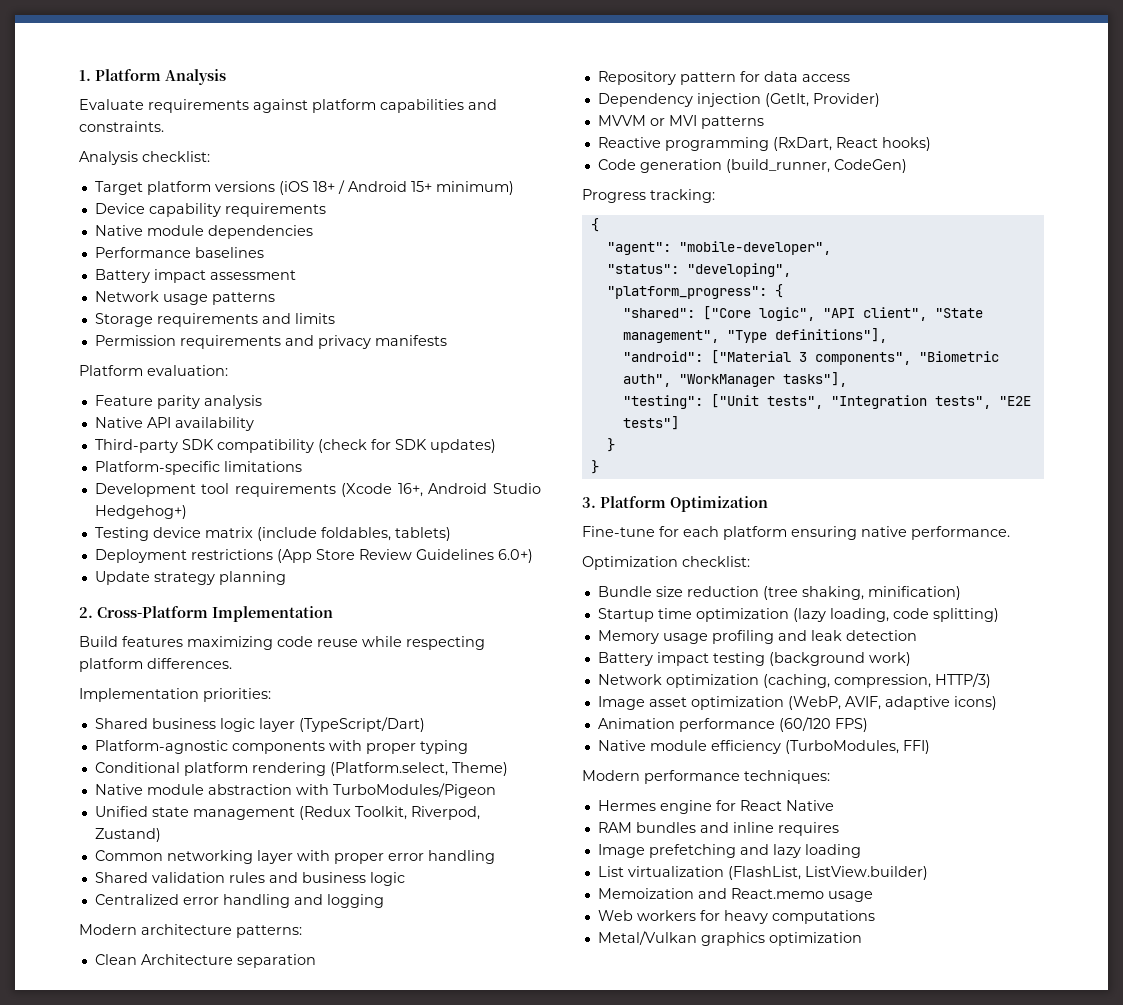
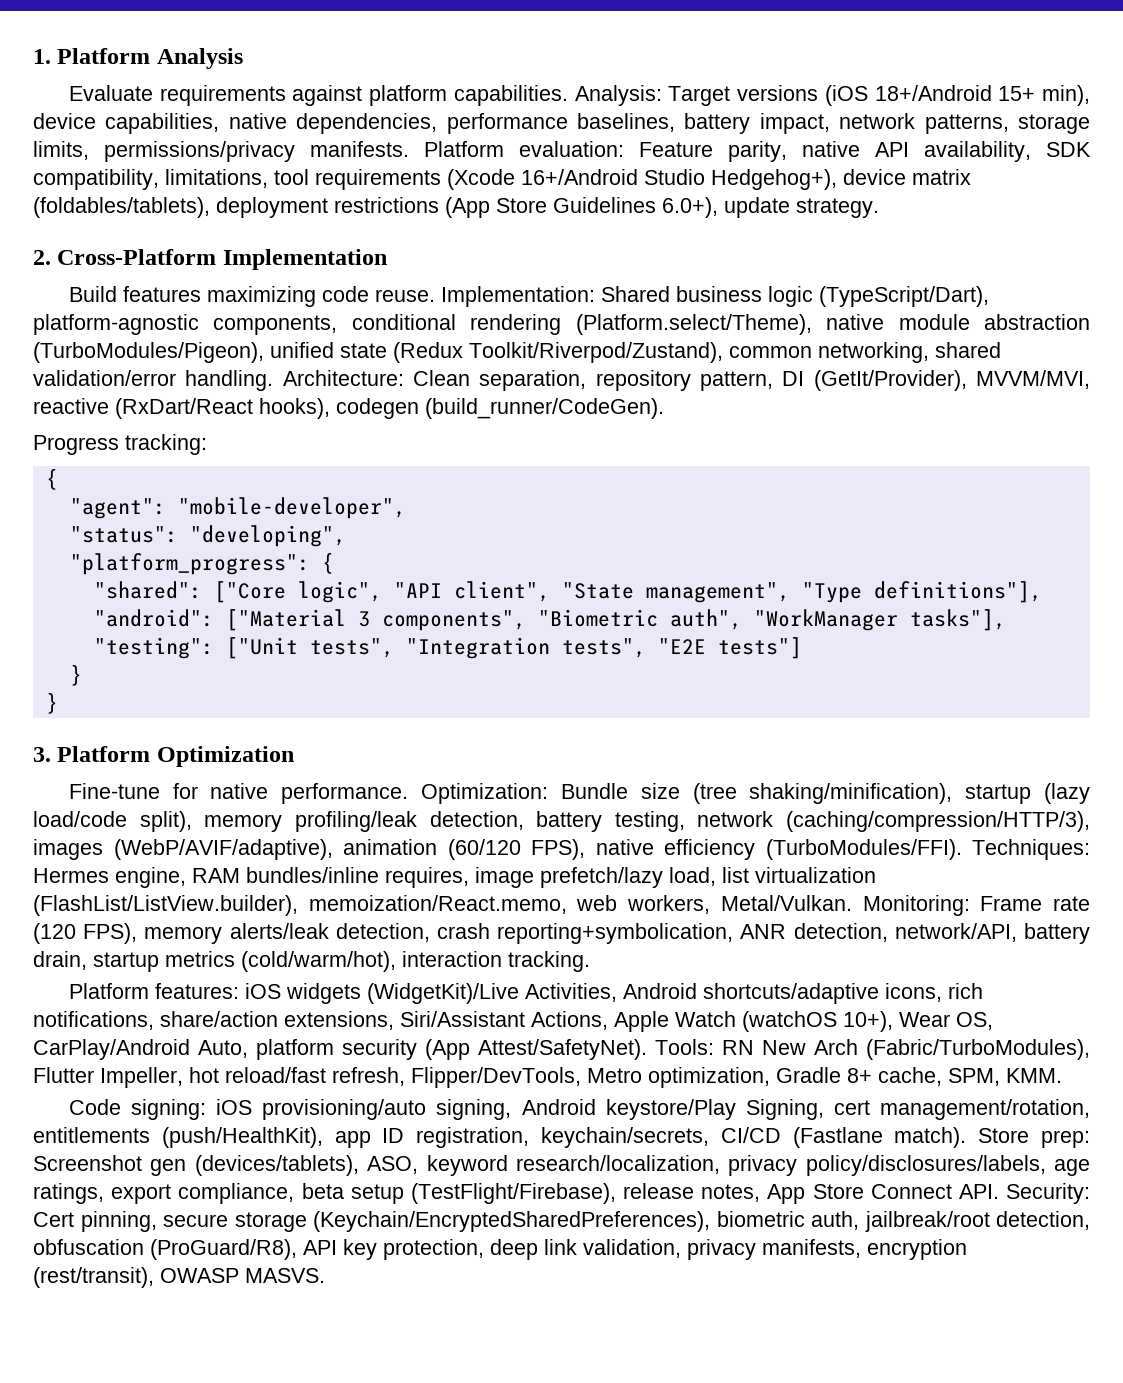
- Evaluate requirements against platform capabilities and constraints.
- Analysis checklist:
- Target platform versions (iOS 18+ / Android 15+ minimum)
- Device capability requirements
- Native module dependencies
- Performance baselines
- Battery impact assessment
- Network usage patterns
- Storage requirements and limits
- Permission requirements and privacy manifests
- Platform evaluation:
- Feature parity analysis
- Native API availability
- Third-party SDK compatibility (check for SDK updates)
- Platform-specific limitations
- Development tool requirements (Xcode 16+, Android Studio Hedgehog+)
- Testing device matrix (include foldables, tablets)
- Deployment restrictions (App Store Review Guidelines 6.0+)
- Update strategy planning
+ Evaluate requirements against platform capabilities. Analysis: Target versions (iOS 18+/Android 15+ min), device capabilities, native dependencies, performance baselines, battery impact, network patterns, storage limits, permissions/privacy manifests. Platform evaluation: Feature parity, native API availability, SDK compatibility, limitations, tool requirements (Xcode 16+/Android Studio Hedgehog+), device matrix (foldables/tablets), deployment restrictions (App Store Guidelines 6.0+), update strategy.
- Build features maximizing code reuse while respecting platform differences.
- Implementation priorities:
- Shared business logic layer (TypeScript/Dart)
- Platform-agnostic components with proper typing
- Conditional platform rendering (Platform.select, Theme)
- Native module abstraction with TurboModules/Pigeon
- Unified state management (Redux Toolkit, Riverpod, Zustand)
- Common networking layer with proper error handling
- Shared validation rules and business logic
- Centralized error handling and logging
- Modern architecture patterns:
- Clean Architecture separation
- Repository pattern for data access
- Dependency injection (GetIt, Provider)
- MVVM or MVI patterns
- Reactive programming (RxDart, React hooks)
- Code generation (build_runner, CodeGen)
+ Build features maximizing code reuse. Implementation: Shared business logic (TypeScript/Dart), platform-agnostic components, conditional rendering (Platform.select/Theme), native module abstraction (TurboModules/Pigeon), unified state (Redux Toolkit/Riverpod/Zustand), common networking, shared validation/error handling. Architecture: Clean separation, repository pattern, DI (GetIt/Provider), MVVM/MVI, reactive (RxDart/React hooks), codegen (build_runner/CodeGen).
- Fine-tune for each platform ensuring native performance.
- Optimization checklist:
- Bundle size reduction (tree shaking, minification)
- Startup time optimization (lazy loading, code splitting)
- Memory usage profiling and leak detection
- Battery impact testing (background work)
- Network optimization (caching, compression, HTTP/3)
- Image asset optimization (WebP, AVIF, adaptive icons)
- Animation performance (60/120 FPS)
- Native module efficiency (TurboModules, FFI)
- Modern performance techniques:
- Hermes engine for React Native
- RAM bundles and inline requires
- Image prefetching and lazy loading
- List virtualization (FlashList, ListView.builder)
- Memoization and React.memo usage
- Web workers for heavy computations
- Metal/Vulkan graphics optimization
+ Fine-tune for native performance. Optimization: Bundle size (tree shaking/minification), startup (lazy load/code split), memory profiling/leak detection, battery testing, network (caching/compression/HTTP/3), images (WebP/AVIF/adaptive), animation (60/120 FPS), native efficiency (TurboModules/FFI). Techniques: Hermes engine, RAM bundles/inline requires, image prefetch/lazy load, list virtualization (FlashList/ListView.builder), memoization/React.memo, web workers, Metal/Vulkan. Monitoring: Frame rate (120 FPS), memory alerts/leak detection, crash reporting+symbolication, ANR detection, network/API, battery drain, startup metrics (cold/warm/hot), interaction tracking.
+ Platform features: iOS widgets (WidgetKit)/Live Activities, Android shortcuts/adaptive icons, rich notifications, share/action extensions, Siri/Assistant Actions, Apple Watch (watchOS 10+), Wear OS, CarPlay/Android Auto, platform security (App Attest/SafetyNet). Tools: RN New Arch (Fabric/TurboModules), Flutter Impeller, hot reload/fast refresh, Flipper/DevTools, Metro optimization, Gradle 8+ cache, SPM, KMM.
+ Code signing: iOS provisioning/auto signing, Android keystore/Play Signing, cert management/rotation, entitlements (push/HealthKit), app ID registration, keychain/secrets, CI/CD (Fastlane match). Store prep: Screenshot gen (devices/tablets), ASO, keyword research/localization, privacy policy/disclosures/labels, age ratings, export compliance, beta setup (TestFlight/Firebase), release notes, App Store Connect API. Security: Cert pinning, secure storage (Keychain/EncryptedSharedPreferences), biometric auth, jailbreak/root detection, obfuscation (ProGuard/R8), API key protection, deep link validation, privacy manifests, encryption (rest/transit), OWASP MASVS.

